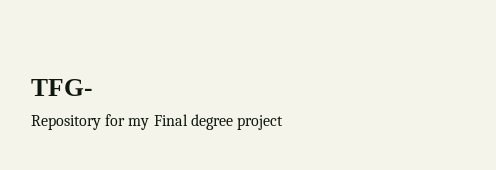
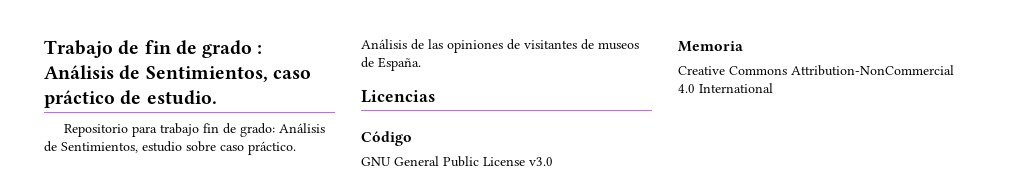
- TFG-
- Repository for my Final degree project
+ Trabajo de fin de grado : Análisis de Sentimientos, caso práctico de estudio.
+ Repositorio para trabajo fin de grado: Análisis de Sentimientos, estudio sobre caso práctico. Análisis de las opiniones de visitantes de museos de España.
+ Licencias
+ Código
+ GNU General Public License v3.0
+ Memoria
+ Creative Commons Attribution-NonCommercial 4.0 International

